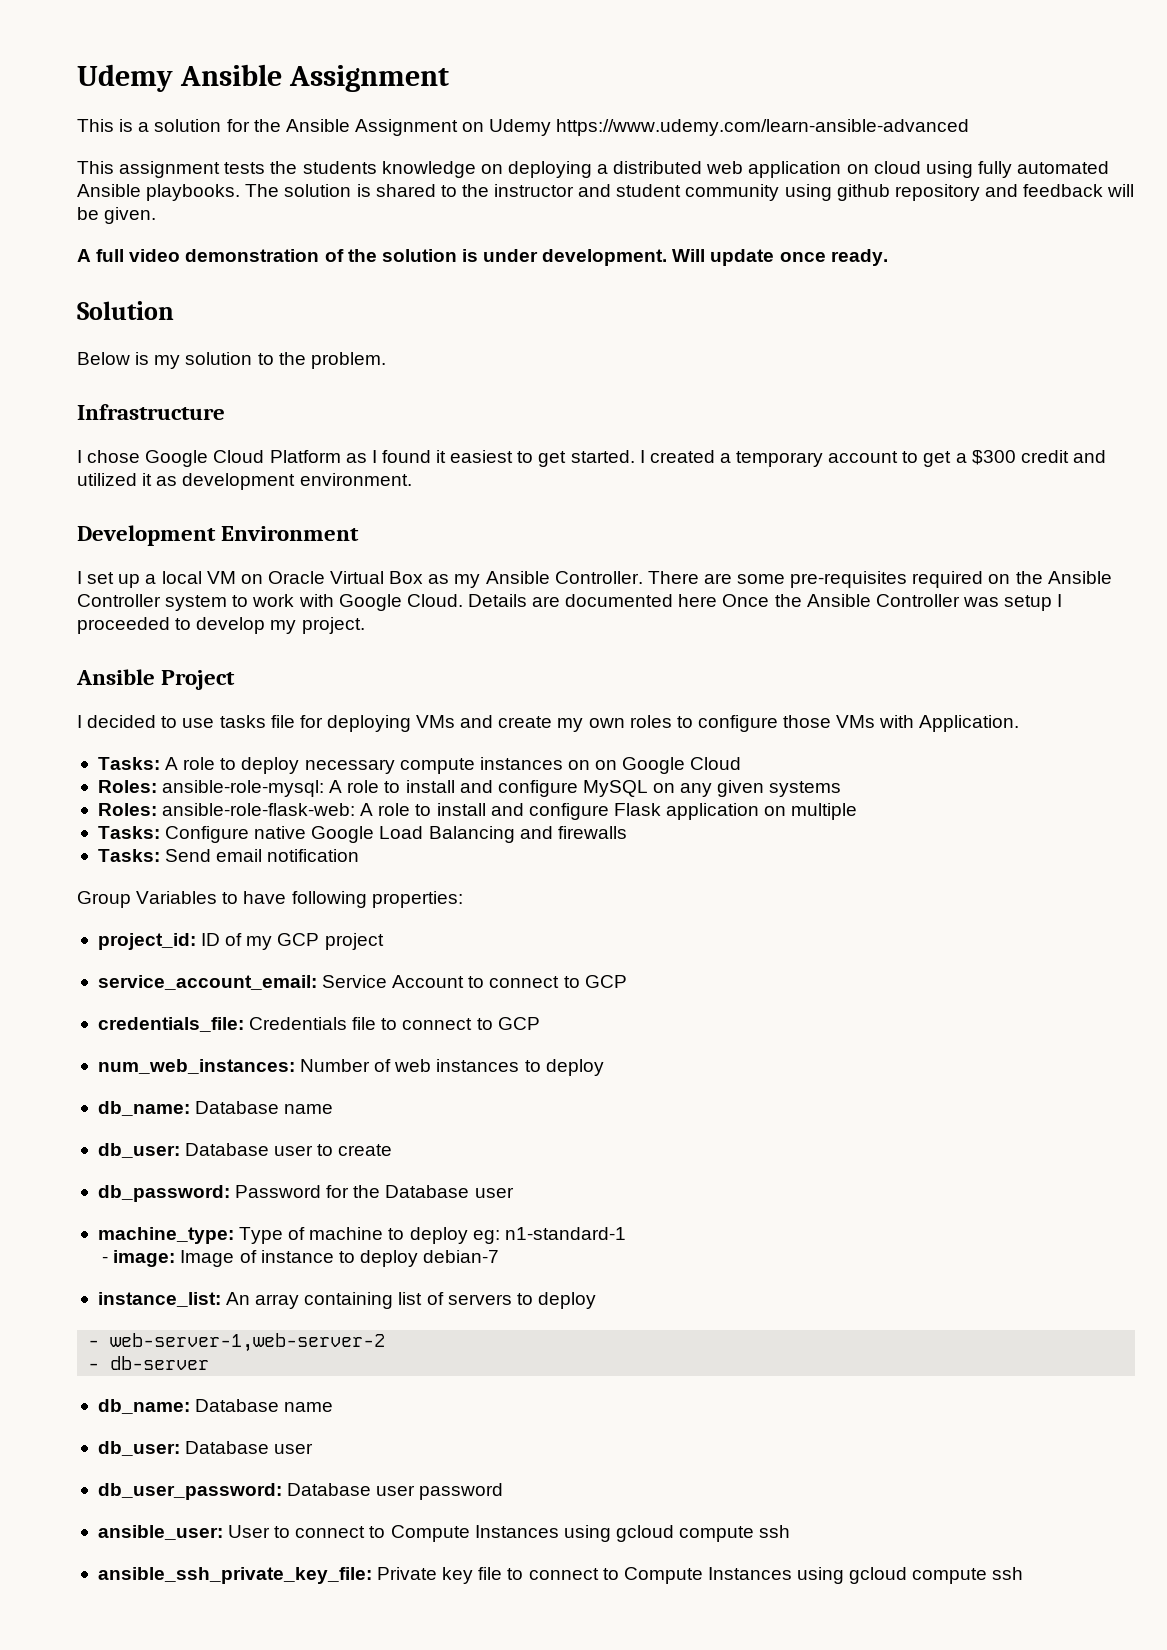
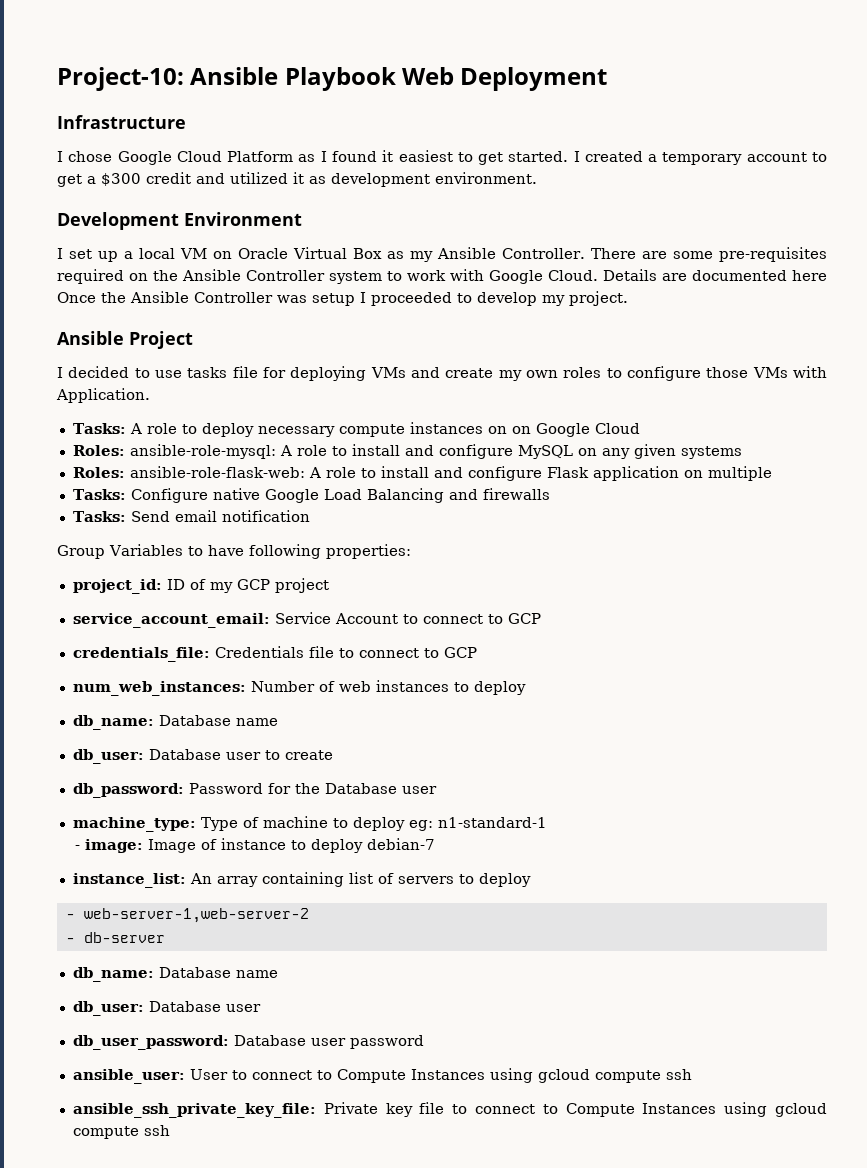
- Udemy Ansible Assignment
- This is a solution for the Ansible Assignment on Udemy https://www.udemy.com/learn-ansible-advanced
- This assignment tests the students knowledge on deploying a distributed web application on cloud using fully automated Ansible playbooks. The solution is shared to the instructor and student community using github repository and feedback will be given.
- A full video demonstration of the solution is under development. Will update once ready.
- Solution
- Below is my solution to the problem.
+ Project-10: Ansible Playbook Web Deployment

